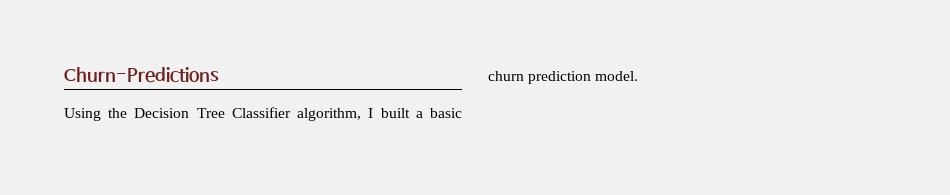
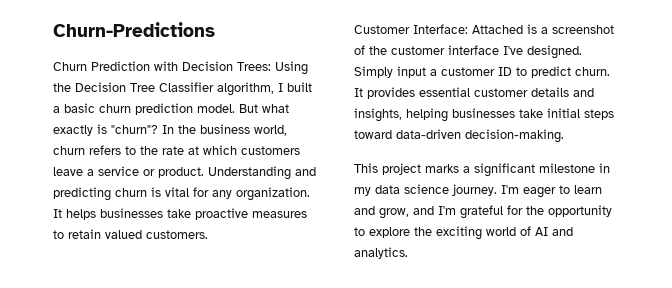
- Using the Decision Tree Classifier algorithm, I built a basic churn prediction model.
+ Churn Prediction with Decision Trees: Using the Decision Tree Classifier algorithm, I built a basic churn prediction model.
+ But what exactly is "churn"? In the business world, churn refers to the rate at which customers leave a service or product. Understanding and predicting churn is vital for any organization. It helps businesses take proactive measures to retain valued customers.
+ Customer Interface: Attached is a screenshot of the customer interface I've designed. Simply input a customer ID to predict churn. It provides essential customer details and insights, helping businesses take initial steps toward data-driven decision-making.
+ This project marks a significant milestone in my data science journey. I'm eager to learn and grow, and I'm grateful for the opportunity to explore the exciting world of AI and analytics.

